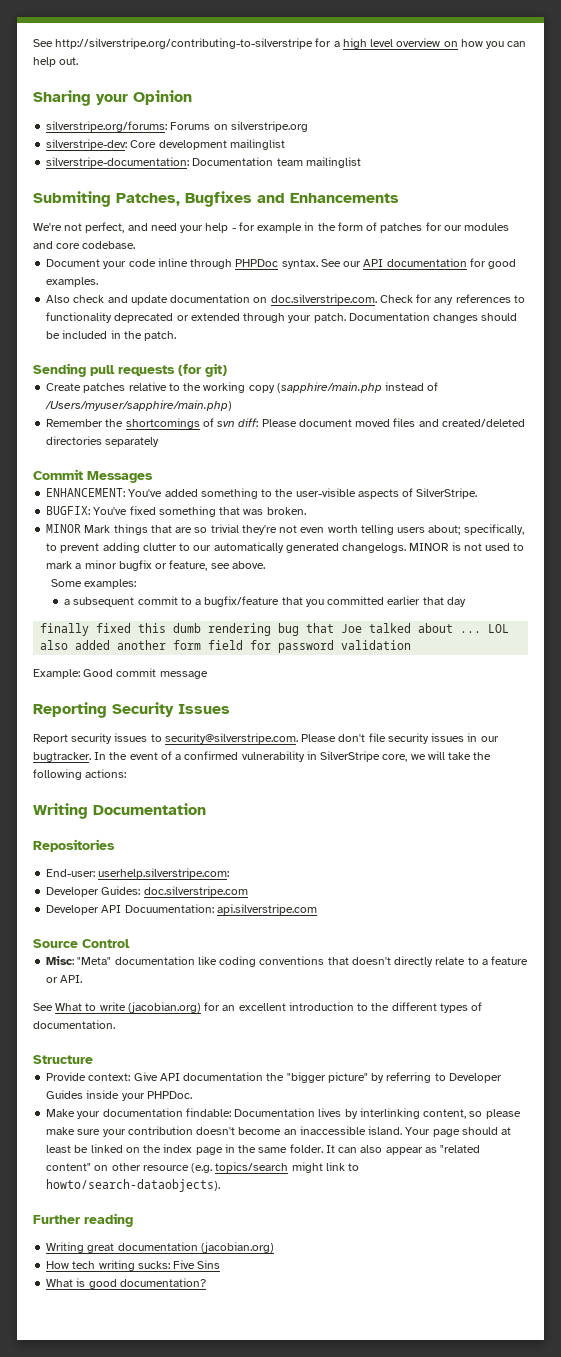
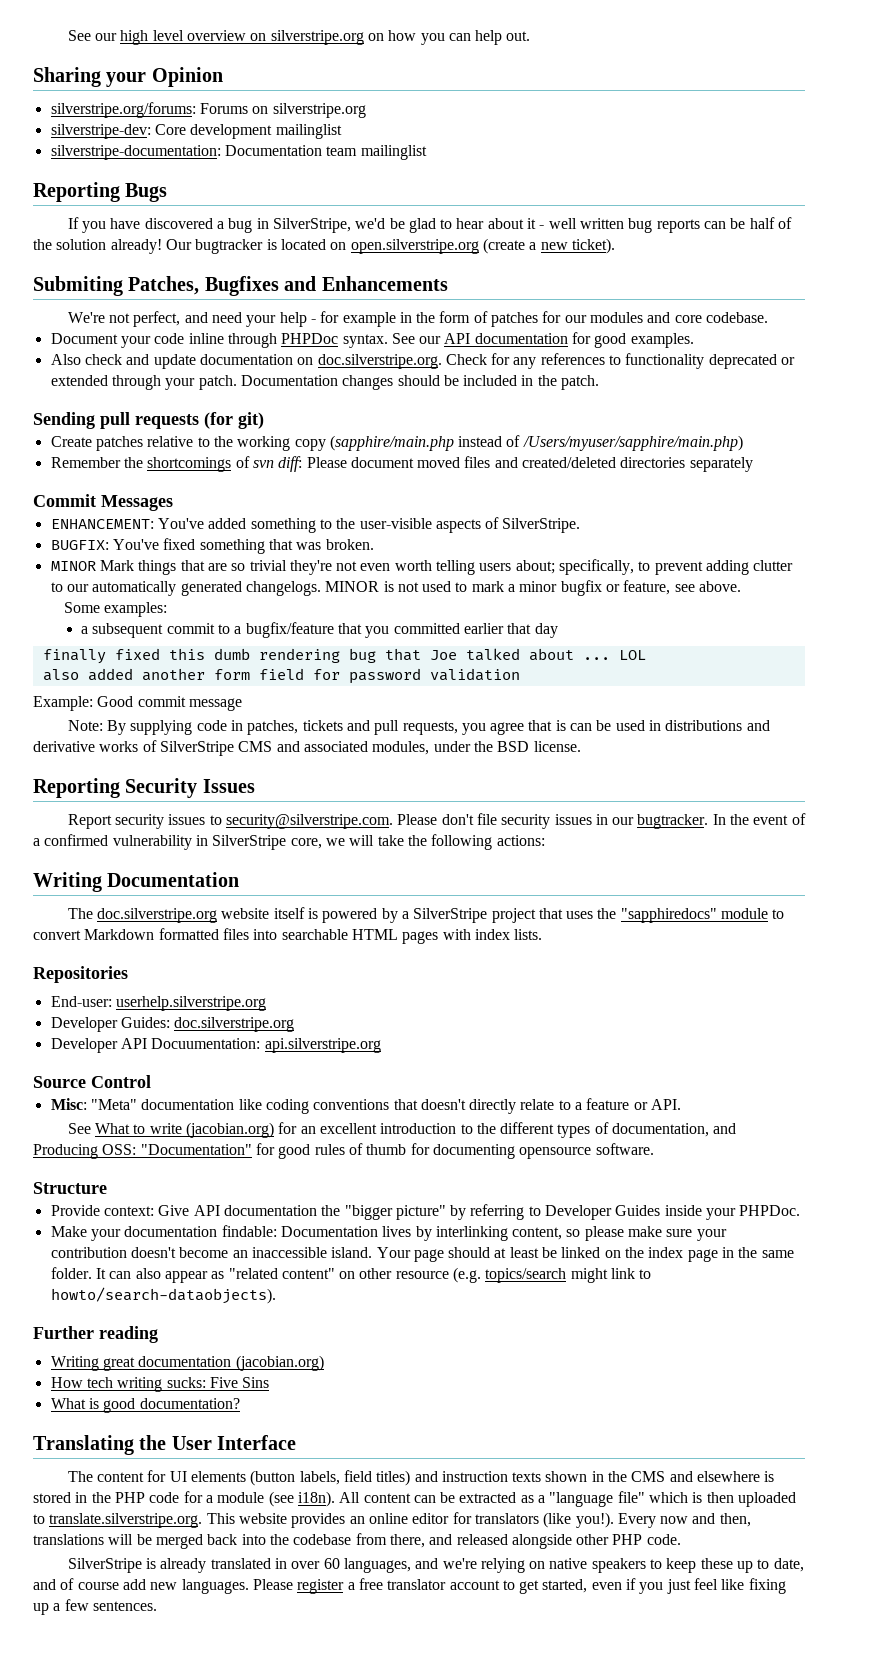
- See http://silverstripe.org/contributing-to-silverstripe for a high level overview on how you can help out.
+ See our high level overview on silverstripe.org on how you can help out.
+ Reporting Bugs
+ If you have discovered a bug in SilverStripe, we'd be glad to hear about it - well written bug reports can be half of the solution already! Our bugtracker is located on open.silverstripe.org (create a new ticket).
- Also check and update documentation on doc.silverstripe.com. Check for any references to functionality deprecated or extended through your patch.
+ Also check and update documentation on doc.silverstripe.org. Check for any references to functionality deprecated or extended through your patch.
+ Note: By supplying code in patches, tickets and pull requests, you agree that is can be used in distributions and derivative works of SilverStripe CMS and associated modules, under the BSD license.
+ The doc.silverstripe.org website itself is powered by a SilverStripe project that uses the "sapphiredocs" module to convert Markdown formatted files into searchable HTML pages with index lists.
- End-user: userhelp.silverstripe.com:
+ End-user: userhelp.silverstripe.org
- Developer Guides: doc.silverstripe.com
+ Developer Guides: doc.silverstripe.org
- Developer API Docuumentation: api.silverstripe.com
+ Developer API Docuumentation: api.silverstripe.org
- See What to write (jacobian.org) for an excellent introduction to the different types of documentation.
+ See What to write (jacobian.org) for an excellent introduction to the different types of documentation, and Producing OSS: "Documentation" for good rules of thumb for documenting opensource software.
+ Translating the User Interface
+ The content for UI elements (button labels, field titles) and instruction texts shown in the CMS and elsewhere is stored in the PHP code for a module (see i18n). All content can be extracted as a "language file" which is then uploaded to translate.silverstripe.org. This website provides an online editor for translators (like you!). Every now and then, translations will be merged back into the codebase from there, and released alongside other PHP code.
+ SilverStripe is already translated in over 60 languages, and we're relying on native speakers to keep these up to date, and of course add new languages. Please register a free translator account to get started, even if you just feel like fixing up a few sentences.

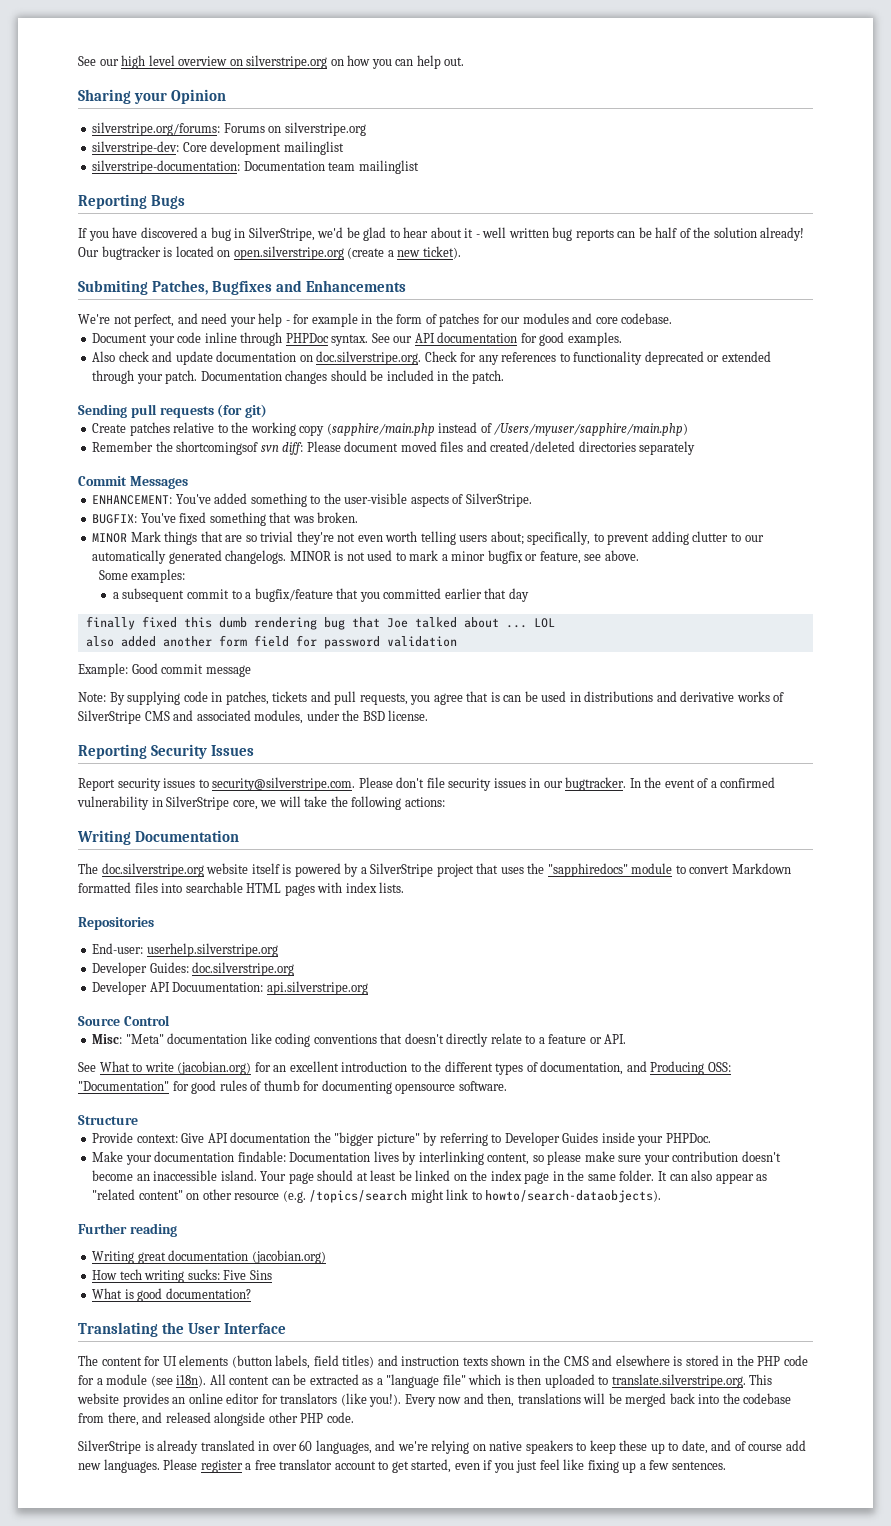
- Remember the shortcomings of svn diff: Please document moved files and created/deleted directories separately
+ Remember the shortcomingsof svn diff: Please document moved files and created/deleted directories separately
- It can also appear as "related content" on other resource (e.g. topics/search might link to howto/search-dataobjects).
+ It can also appear as "related content" on other resource (e.g. /topics/search might link to howto/search-dataobjects).

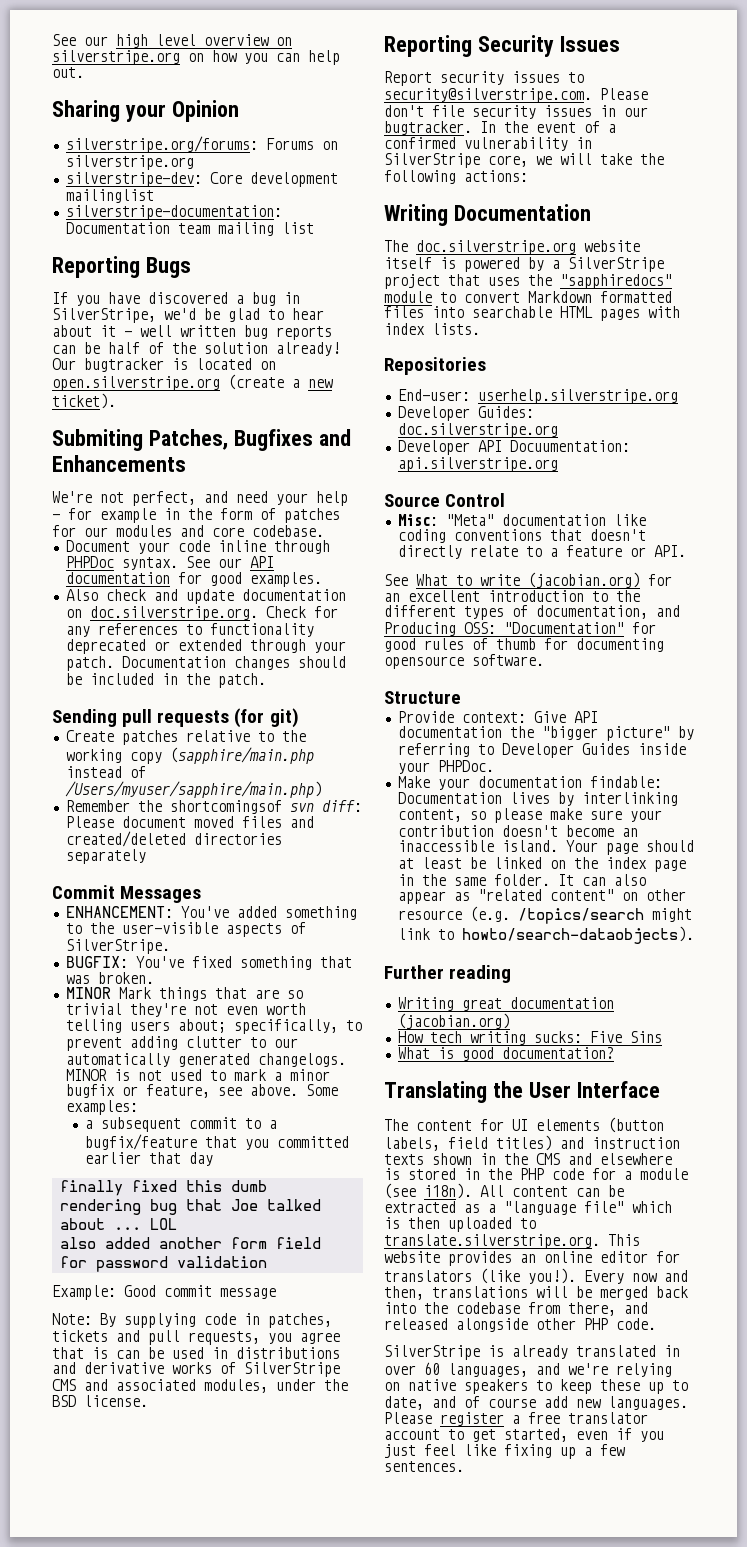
- silverstripe-documentation: Documentation team mailinglist
+ silverstripe-documentation: Documentation team mailing list
- MINOR is not used to mark a minor bugfix or feature, see above.
- Some examples:
+ MINOR is not used to mark a minor bugfix or feature, see above. Some examples:

